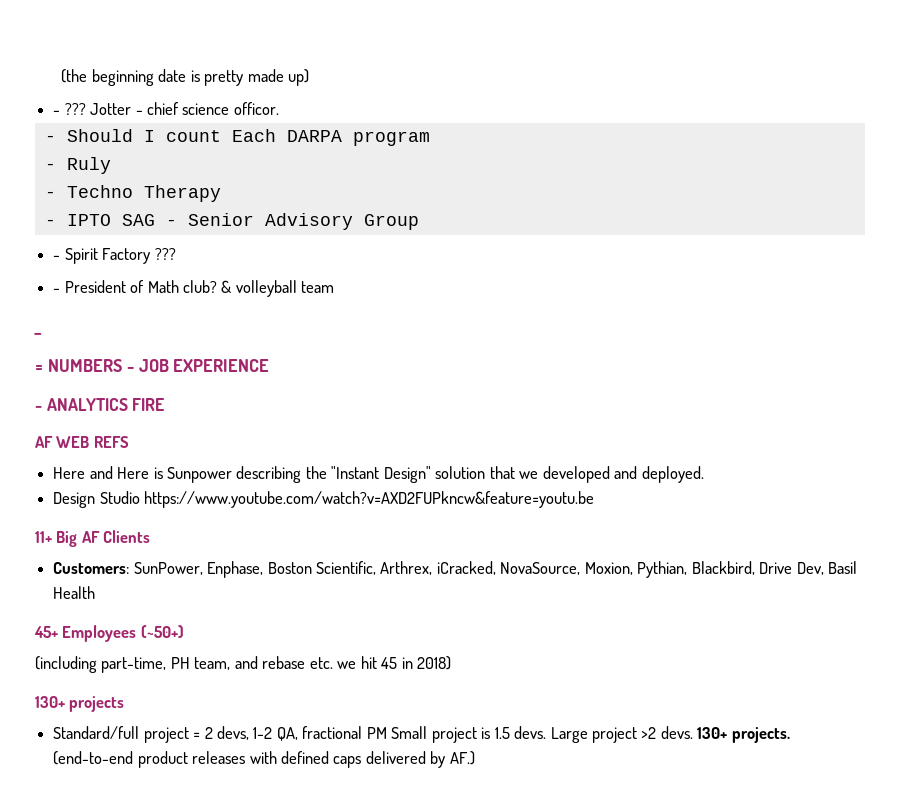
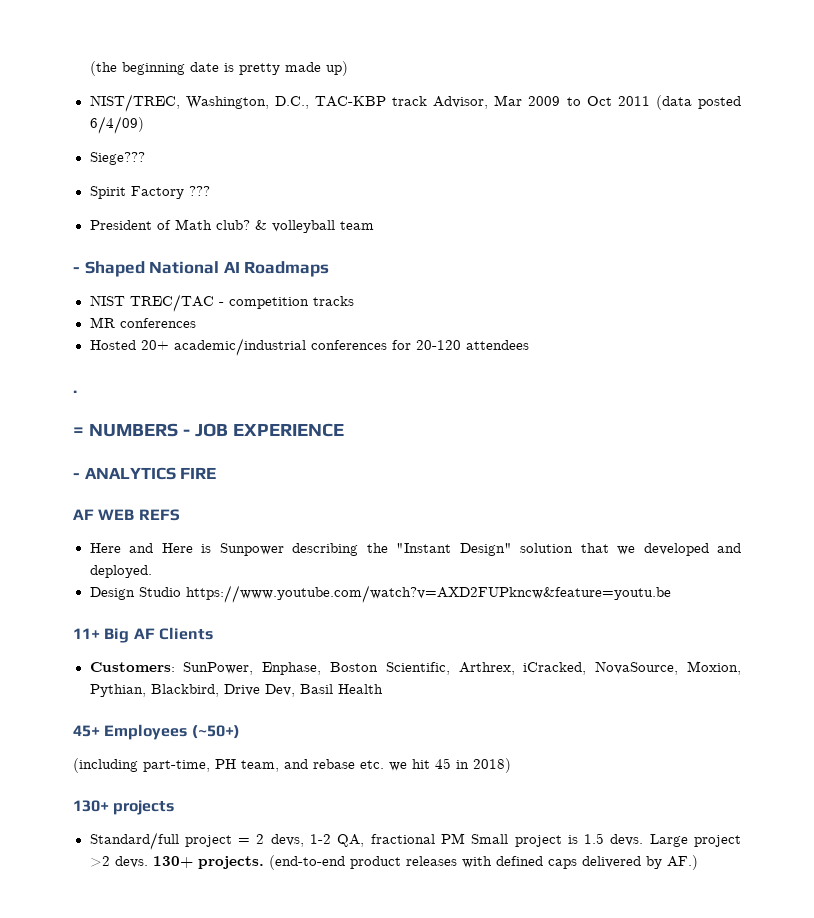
- - ??? Jotter - chief science officor.
- - Should I count Each DARPA program
- - Ruly
- - Techno Therapy
- - IPTO SAG - Senior Advisory Group
- - Spirit Factory ???
+ NIST/TREC, Washington, D.C., TAC-KBP track Advisor, Mar 2009 to Oct 2011 (data posted 6/4/09)
+ Siege???
+ Spirit Factory ???
- - President of Math club?
+ President of Math club?
- _
+ - Shaped National AI Roadmaps
+ NIST TREC/TAC - competition tracks
+ MR conferences
+ Hosted 20+ academic/industrial conferences for 20-120 attendees
+ .

